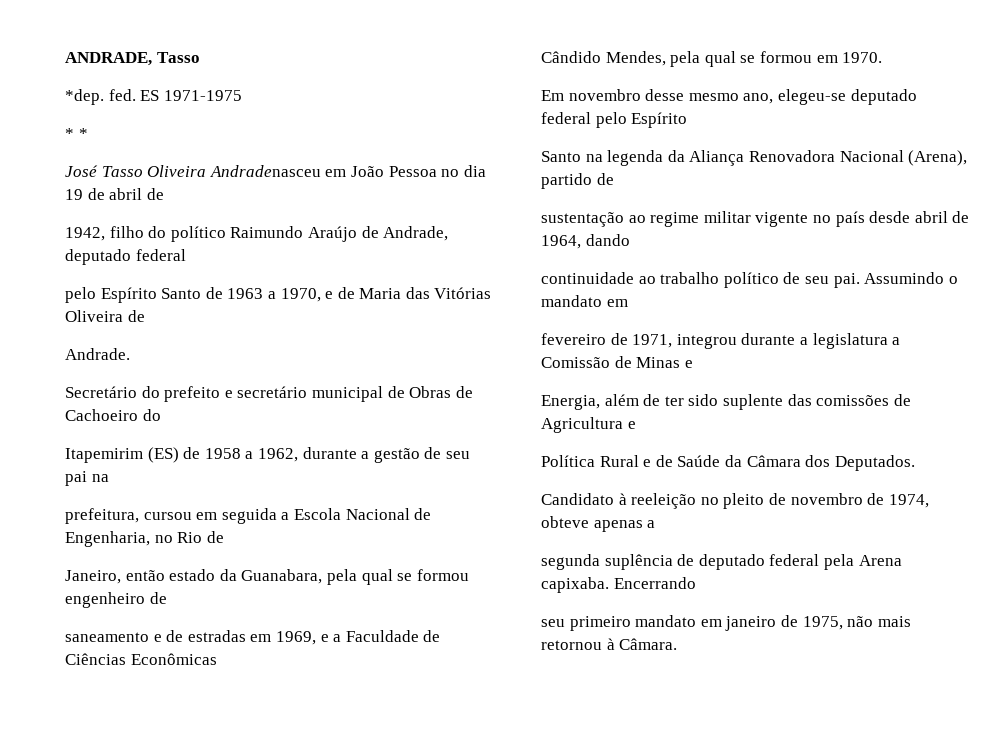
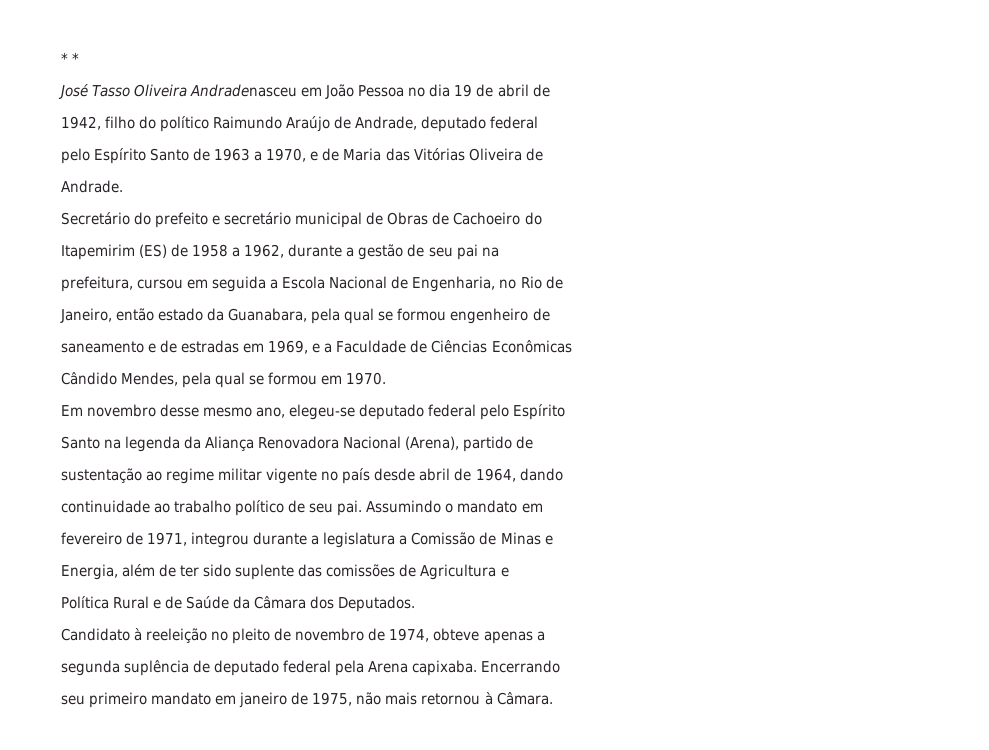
- ANDRADE, Tasso
- *dep. fed. ES 1971-1975

